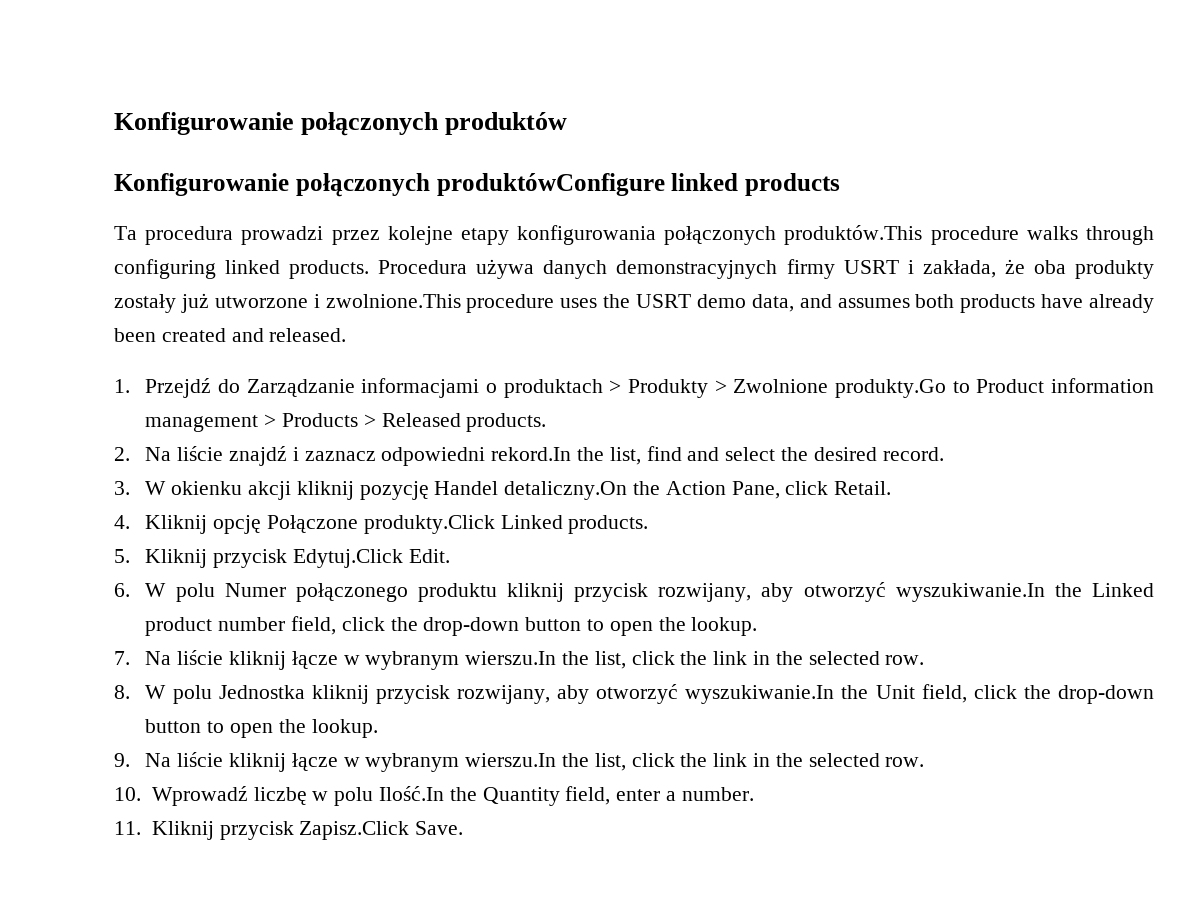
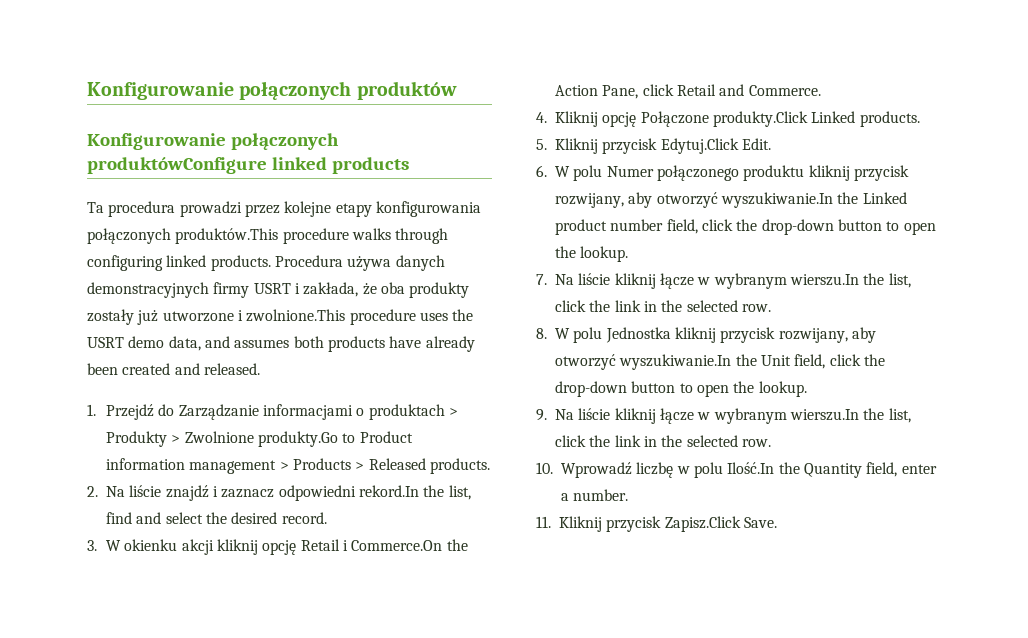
- 3. W okienku akcji kliknij pozycję Handel detaliczny.On the Action Pane, click Retail.
+ 3. W okienku akcji kliknij opcję Retail i Commerce.On the Action Pane, click Retail and Commerce.

